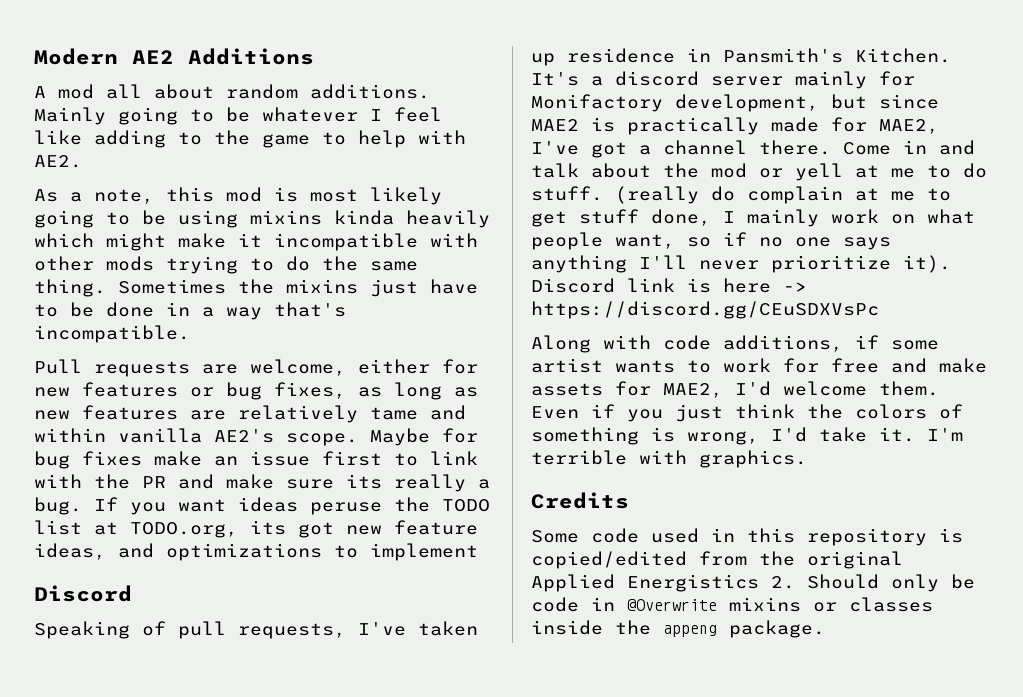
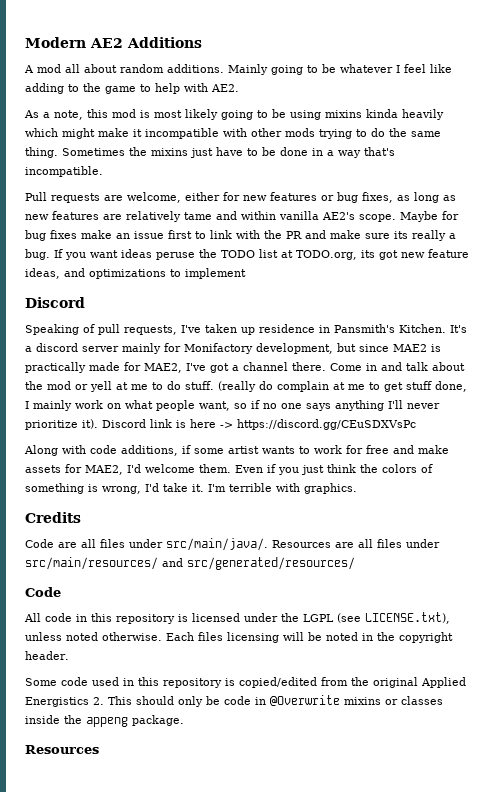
+ Code are all files under src/main/java/. Resources are all files under src/main/resources/ and src/generated/resources/
+ Code
+ All code in this repository is licensed under the LGPL (see LICENSE.txt), unless noted otherwise. Each files licensing will be noted in the copyright header.
- Some code used in this repository is copied/edited from the original Applied Energistics 2. Should only be code in @Overwrite mixins or classes inside the appeng package.
+ Some code used in this repository is copied/edited from the original Applied Energistics 2. This should only be code in @Overwrite mixins or classes inside the appeng package.
+ Resources

